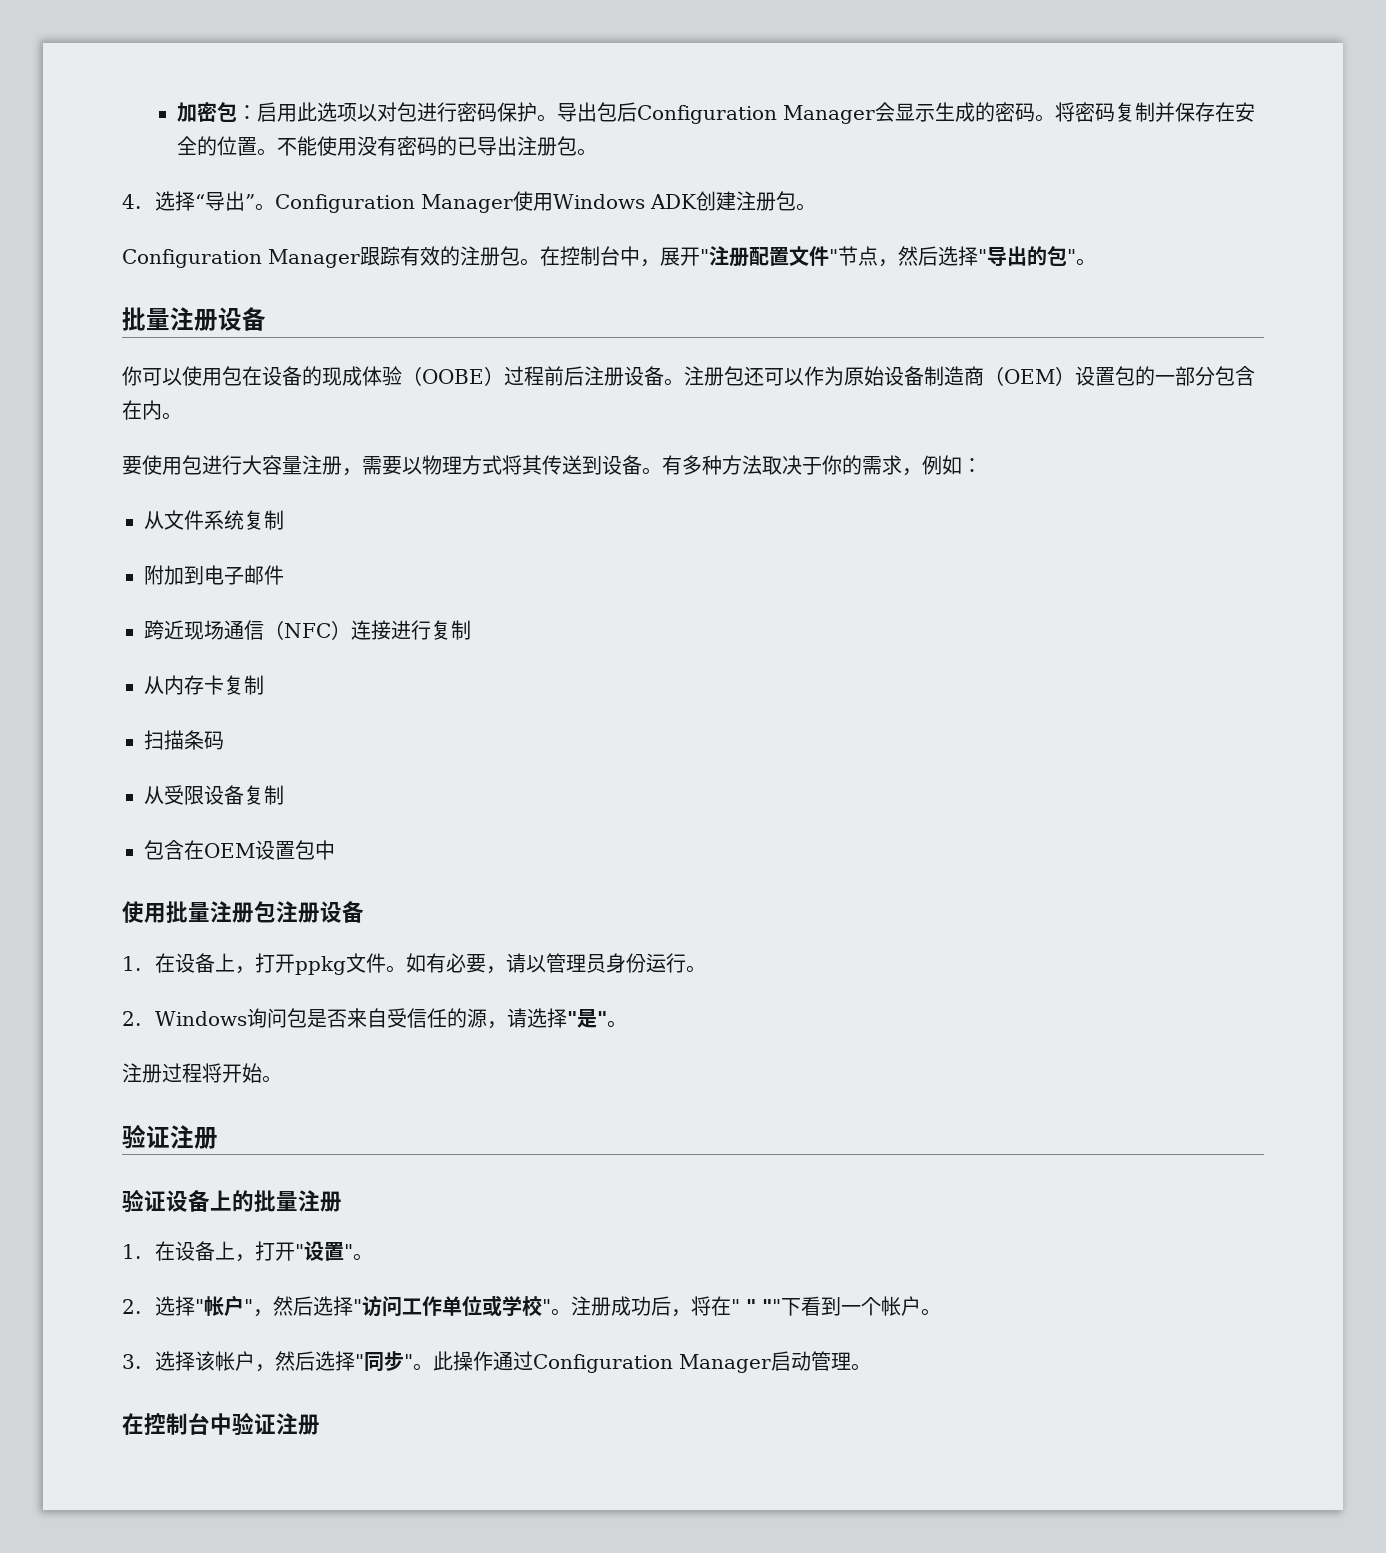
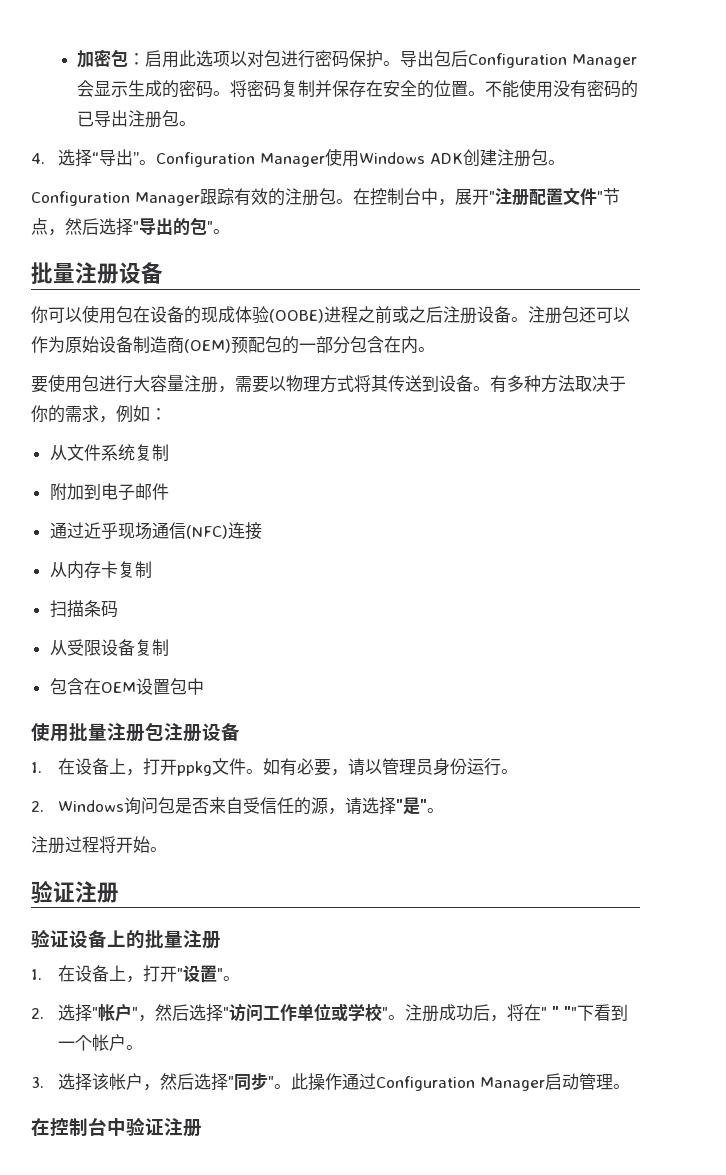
- 你可以使用包在设备的现成体验（OOBE）过程前后注册设备。
+ 你可以使用包在设备的现成体验(OOBE)进程之前或之后注册设备。
- 注册包还可以作为原始设备制造商（OEM）设置包的一部分包含在内。
+ 注册包还可以作为原始设备制造商(OEM)预配包的一部分包含在内。
- 跨近现场通信（NFC）连接进行复制
+ 通过近乎现场通信(NFC)连接

